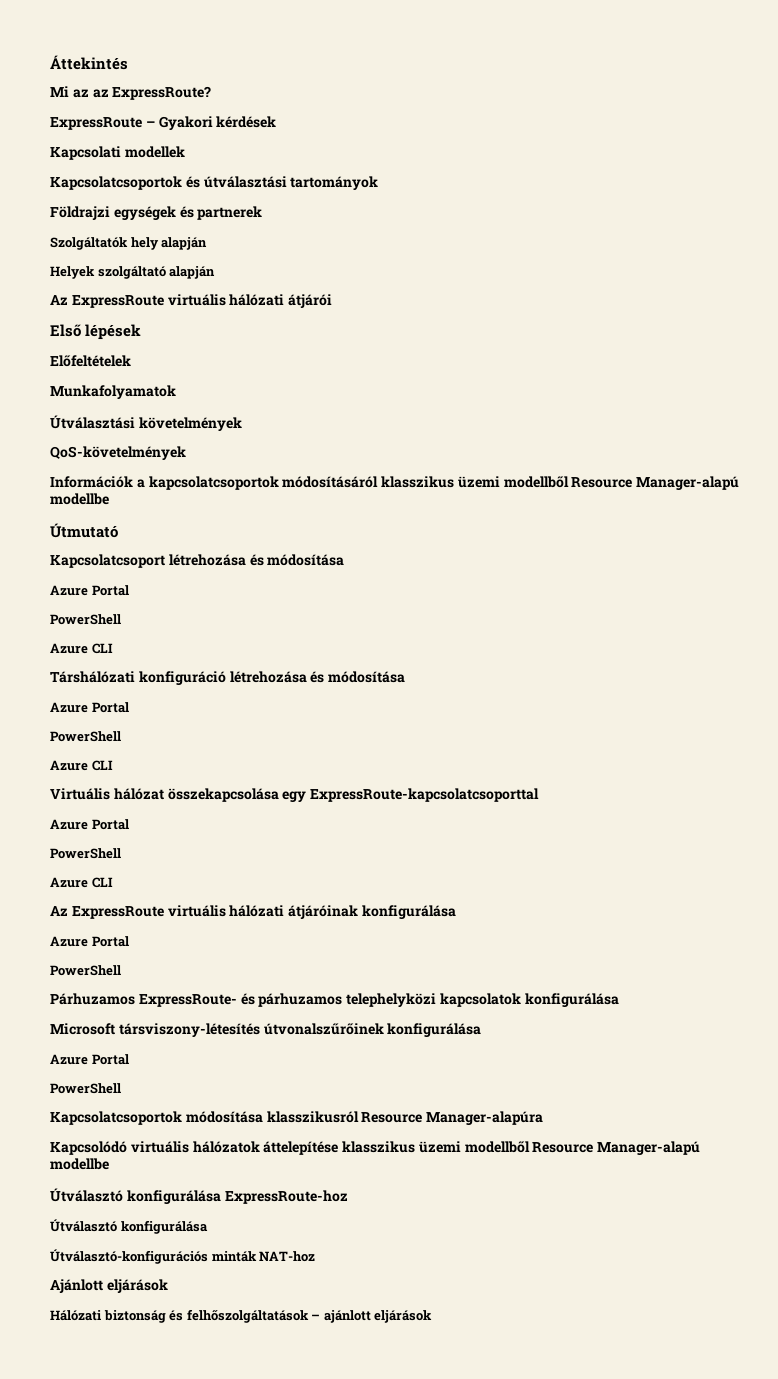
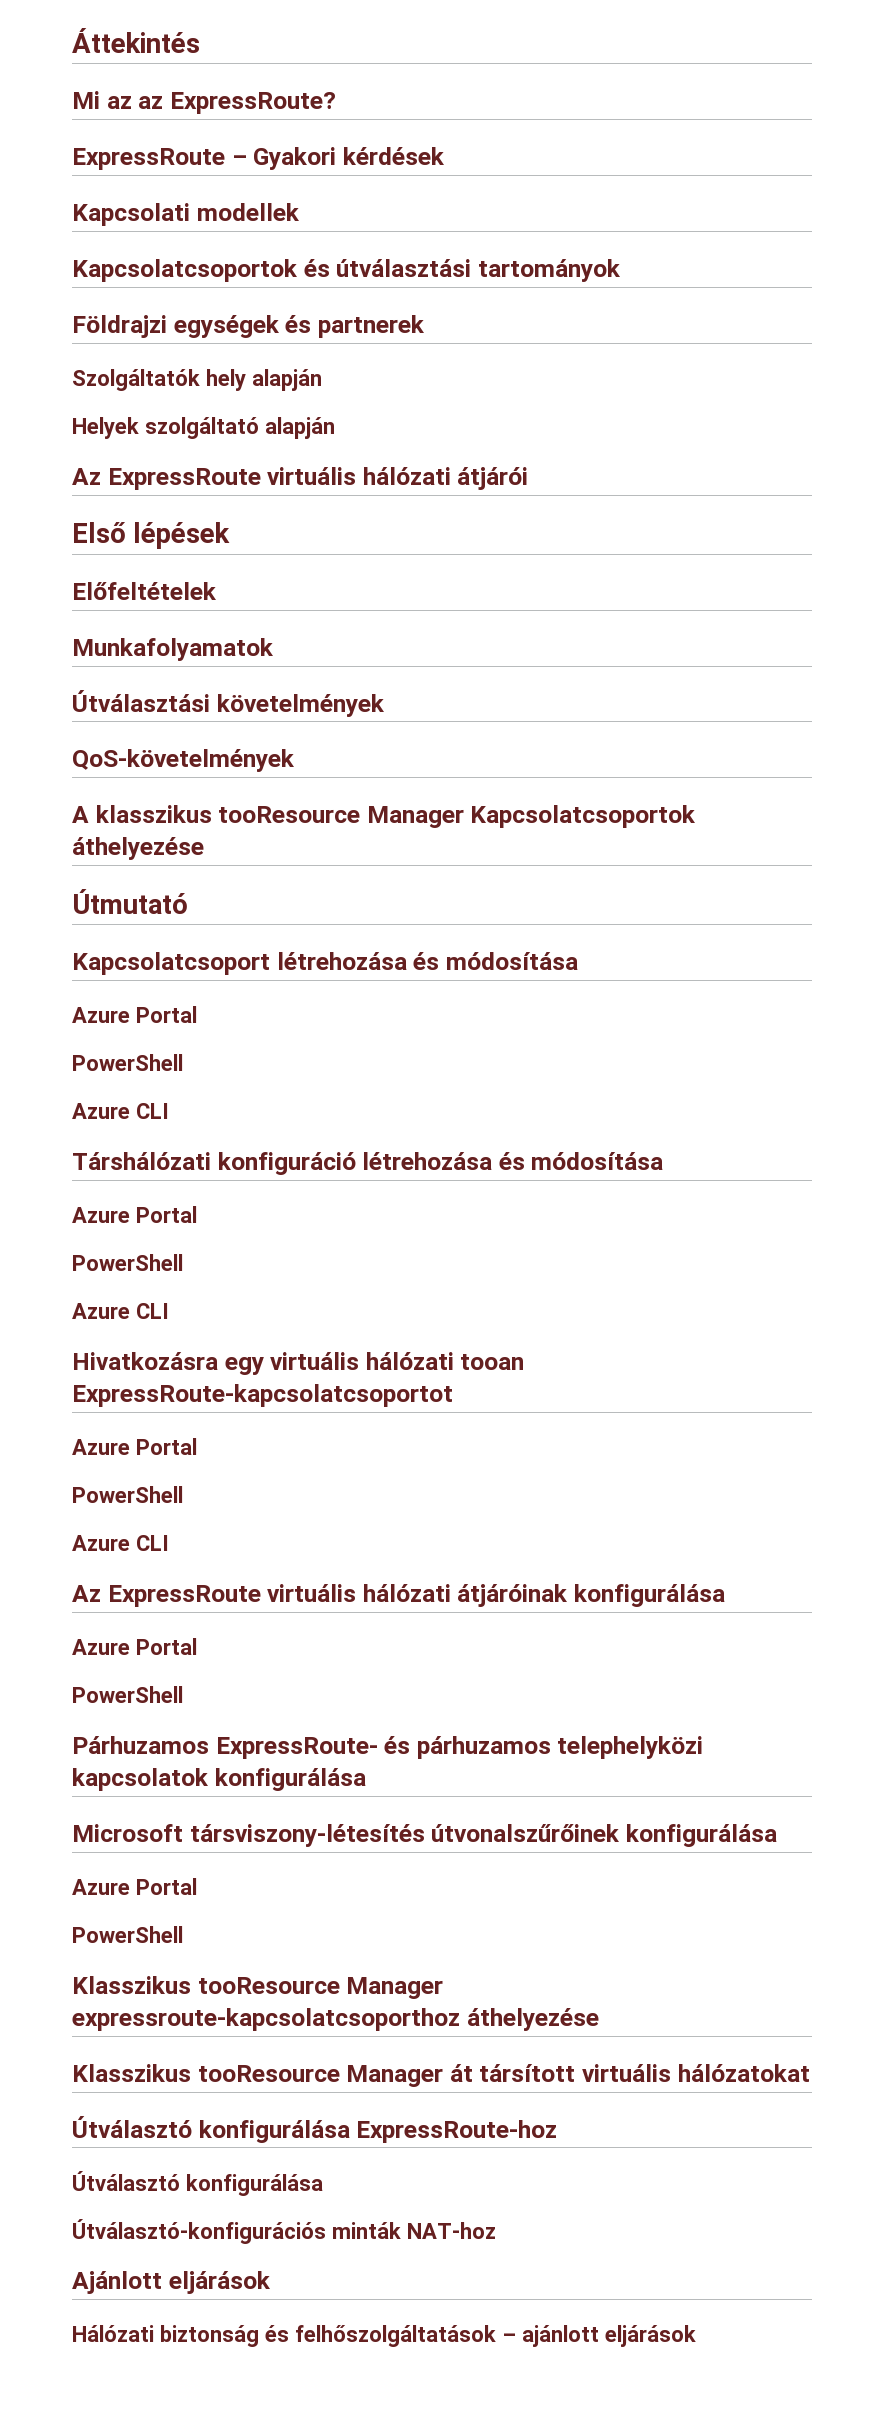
- Információk a kapcsolatcsoportok módosításáról klasszikus üzemi modellből Resource Manager-alapú modellbe
+ A klasszikus tooResource Manager Kapcsolatcsoportok áthelyezése
- Virtuális hálózat összekapcsolása egy ExpressRoute-kapcsolatcsoporttal
+ Hivatkozásra egy virtuális hálózati tooan ExpressRoute-kapcsolatcsoportot
- Kapcsolatcsoportok módosítása klasszikusról Resource Manager-alapúra
- Kapcsolódó virtuális hálózatok áttelepítése klasszikus üzemi modellből Resource Manager-alapú modellbe
+ Klasszikus tooResource Manager expressroute-kapcsolatcsoporthoz áthelyezése
+ Klasszikus tooResource Manager át társított virtuális hálózatokat

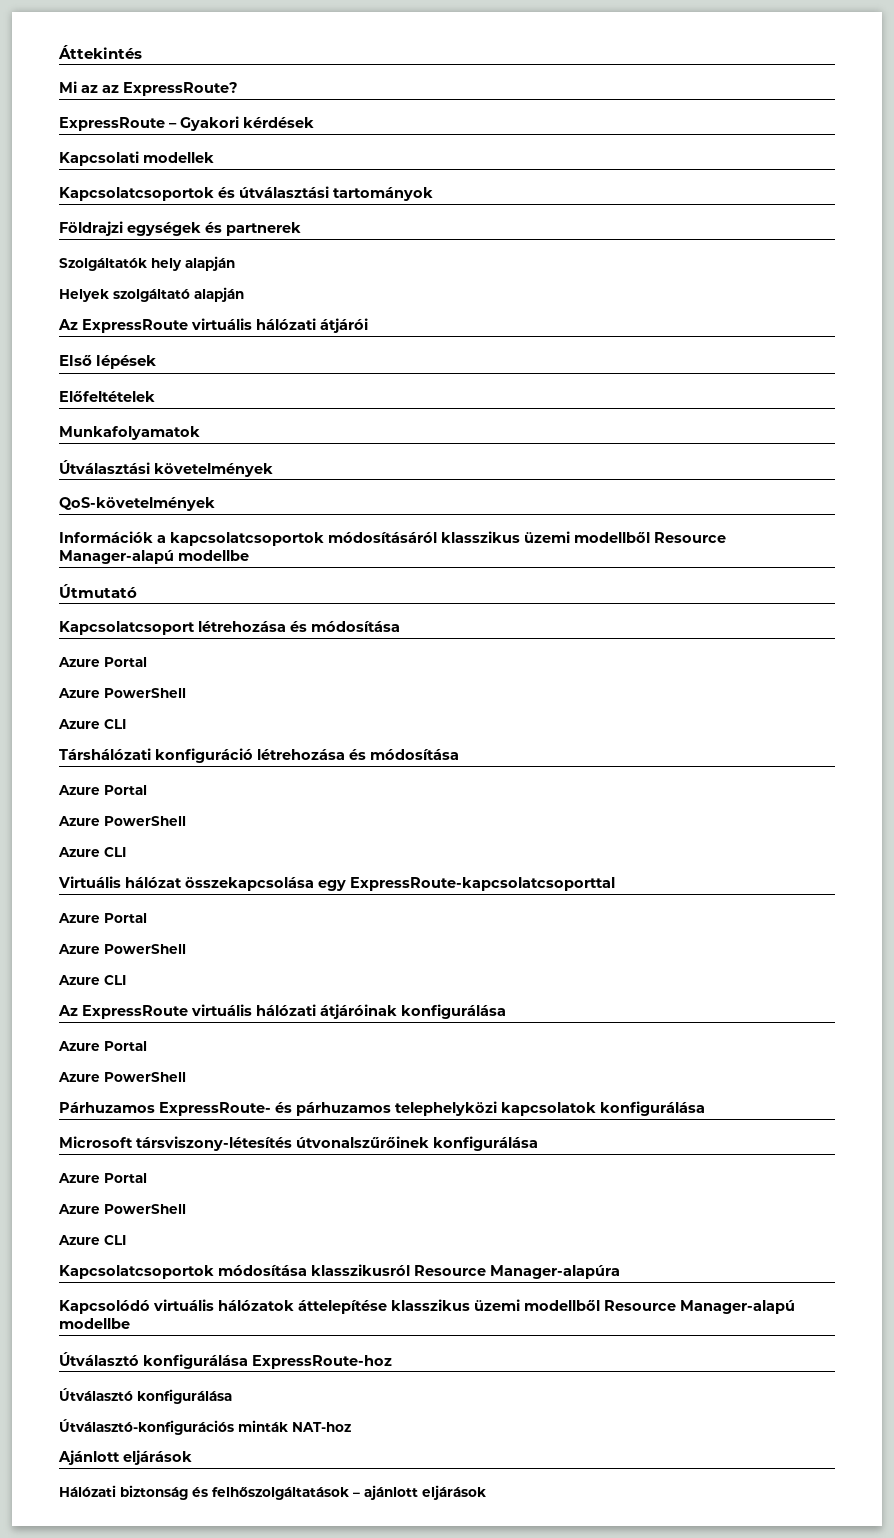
- A klasszikus tooResource Manager Kapcsolatcsoportok áthelyezése
+ Információk a kapcsolatcsoportok módosításáról klasszikus üzemi modellből Resource Manager-alapú modellbe
  Kapcsolatcsoport létrehozása és módosítása
  Azure Portal
- PowerShell
+ Azure PowerShell
  Társhálózati konfiguráció létrehozása és módosítása
  Azure Portal
- PowerShell
+ Azure PowerShell
  Azure CLI
- Hivatkozásra egy virtuális hálózati tooan ExpressRoute-kapcsolatcsoportot
+ Virtuális hálózat összekapcsolása egy ExpressRoute-kapcsolatcsoporttal
  Azure Portal
- PowerShell
+ Azure PowerShell
  Az ExpressRoute virtuális hálózati átjáróinak konfigurálása
  Azure Portal
- PowerShell
+ Azure PowerShell
  Microsoft társviszony-létesítés útvonalszűrőinek konfigurálása
  Azure Portal
- PowerShell
- Klasszikus tooResource Manager expressroute-kapcsolatcsoporthoz áthelyezése
- Klasszikus tooResource Manager át társított virtuális hálózatokat
+ Azure PowerShell
+ Azure CLI
+ Kapcsolatcsoportok módosítása klasszikusról Resource Manager-alapúra
+ Kapcsolódó virtuális hálózatok áttelepítése klasszikus üzemi modellből Resource Manager-alapú modellbe

